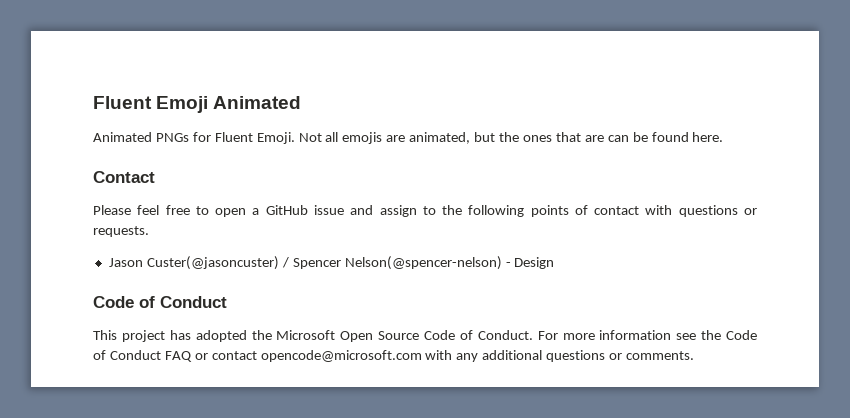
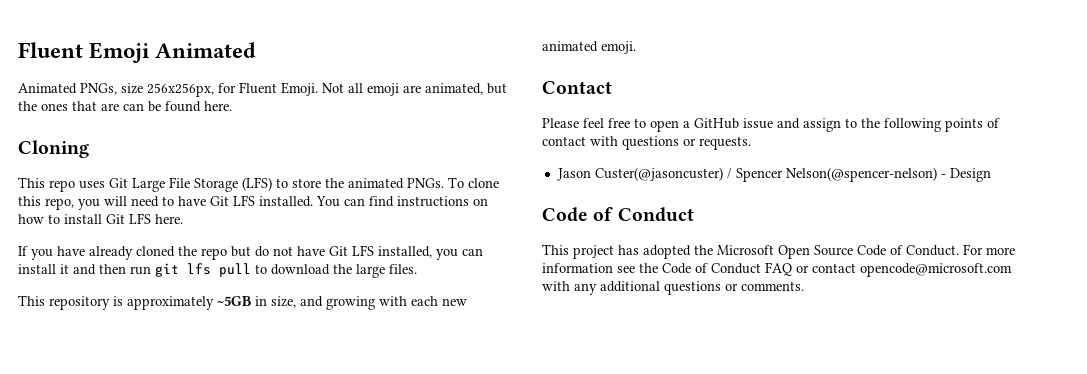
- Animated PNGs for Fluent Emoji.
+ Animated PNGs, size 256x256px, for Fluent Emoji.
- Not all emojis are animated, but the ones that are can be found here.
+ Not all emoji are animated, but the ones that are can be found here.
+ Cloning
+ This repo uses Git Large File Storage (LFS) to store the animated PNGs. To clone this repo, you will need to have Git LFS installed. You can find instructions on how to install Git LFS here.
+ If you have already cloned the repo but do not have Git LFS installed, you can install it and then run git lfs pull to download the large files.
+ This repository is approximately ~5GB in size, and growing with each new animated emoji.

